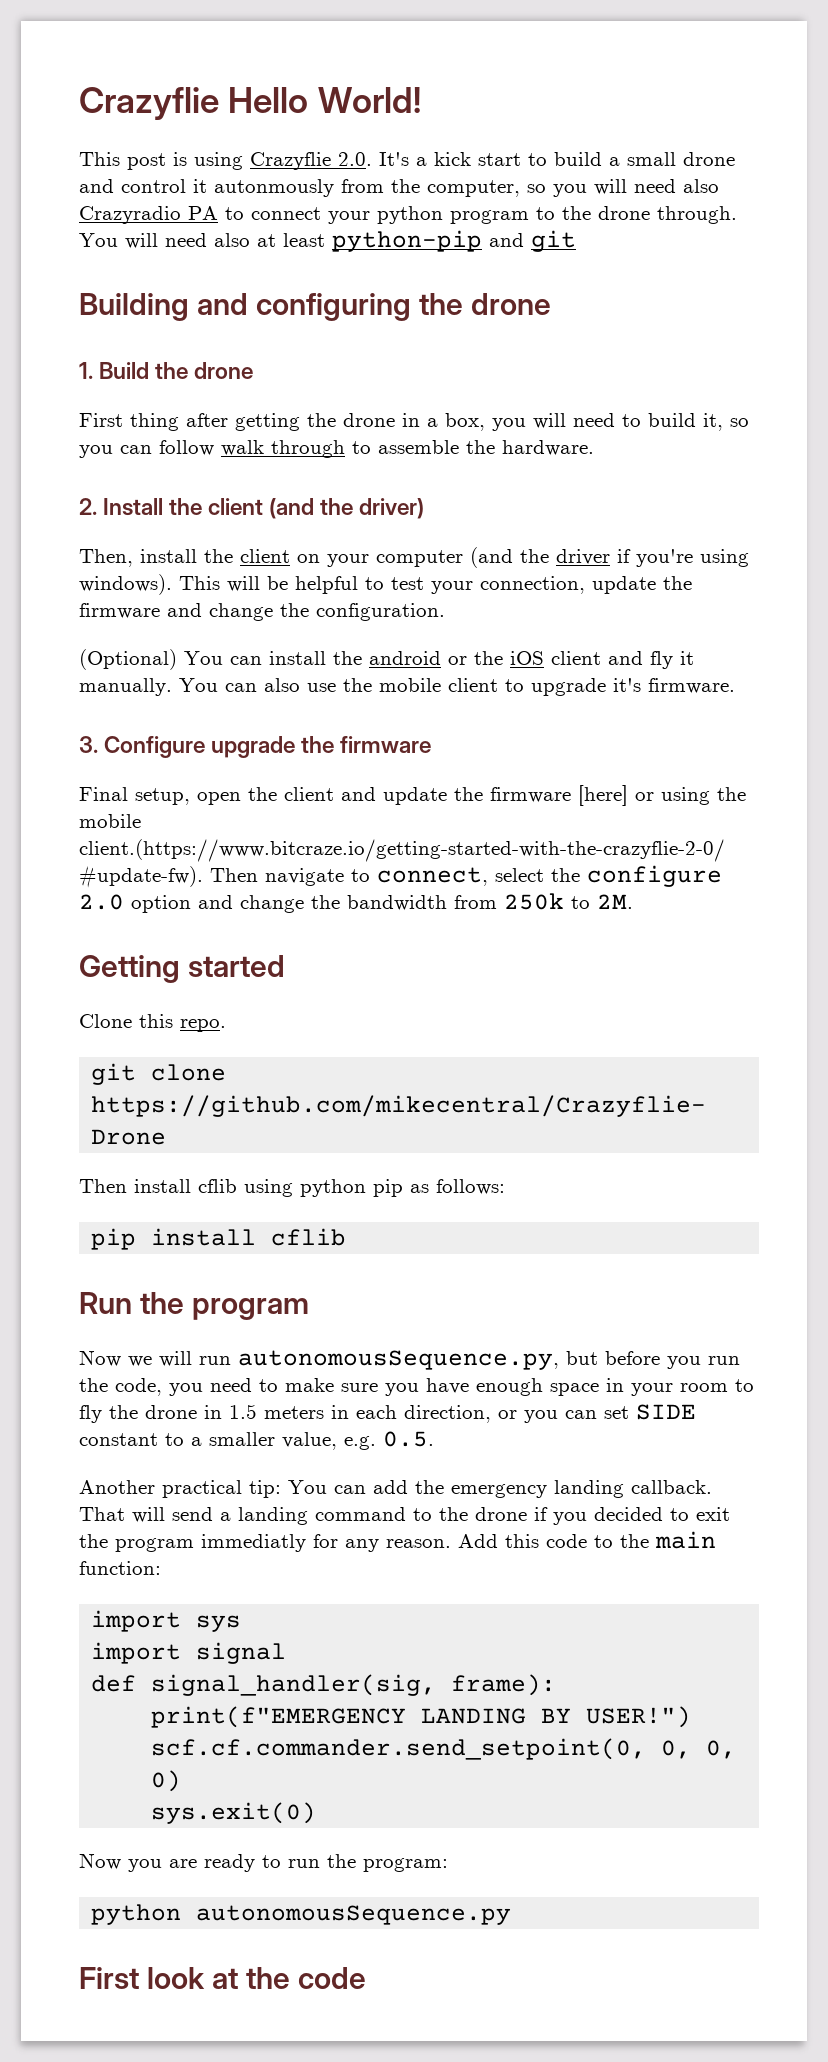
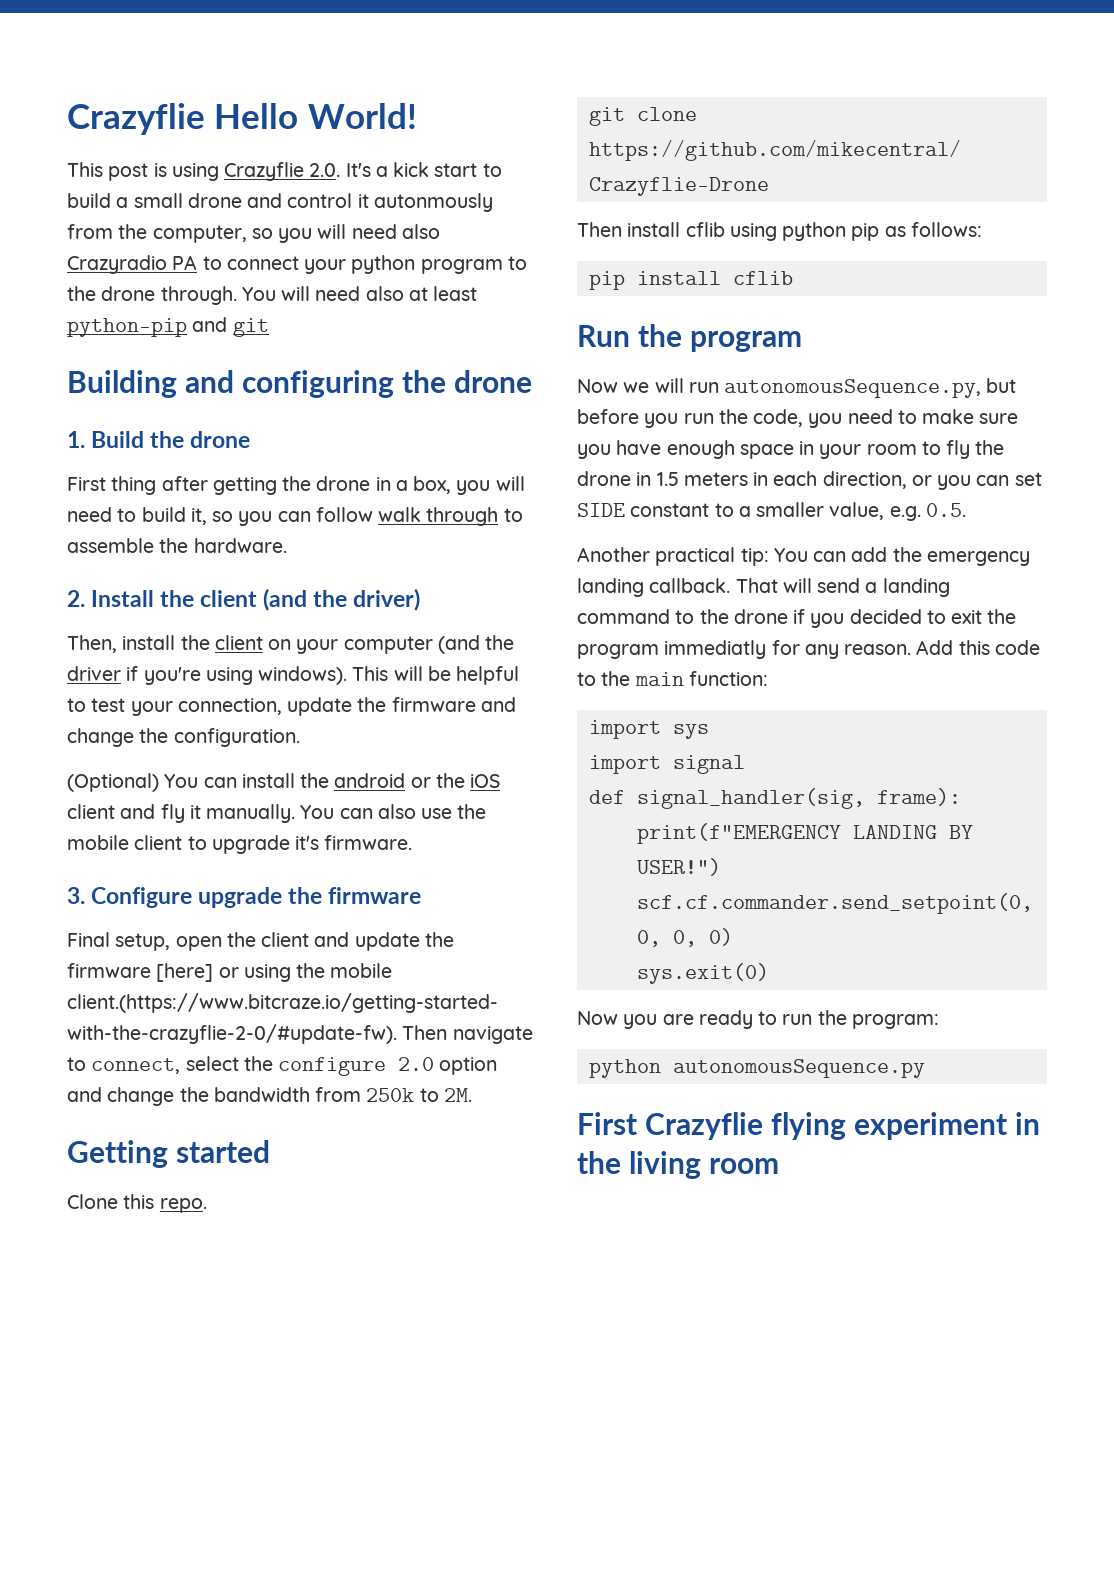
- First look at the code
+ First Crazyflie flying experiment in the living room

